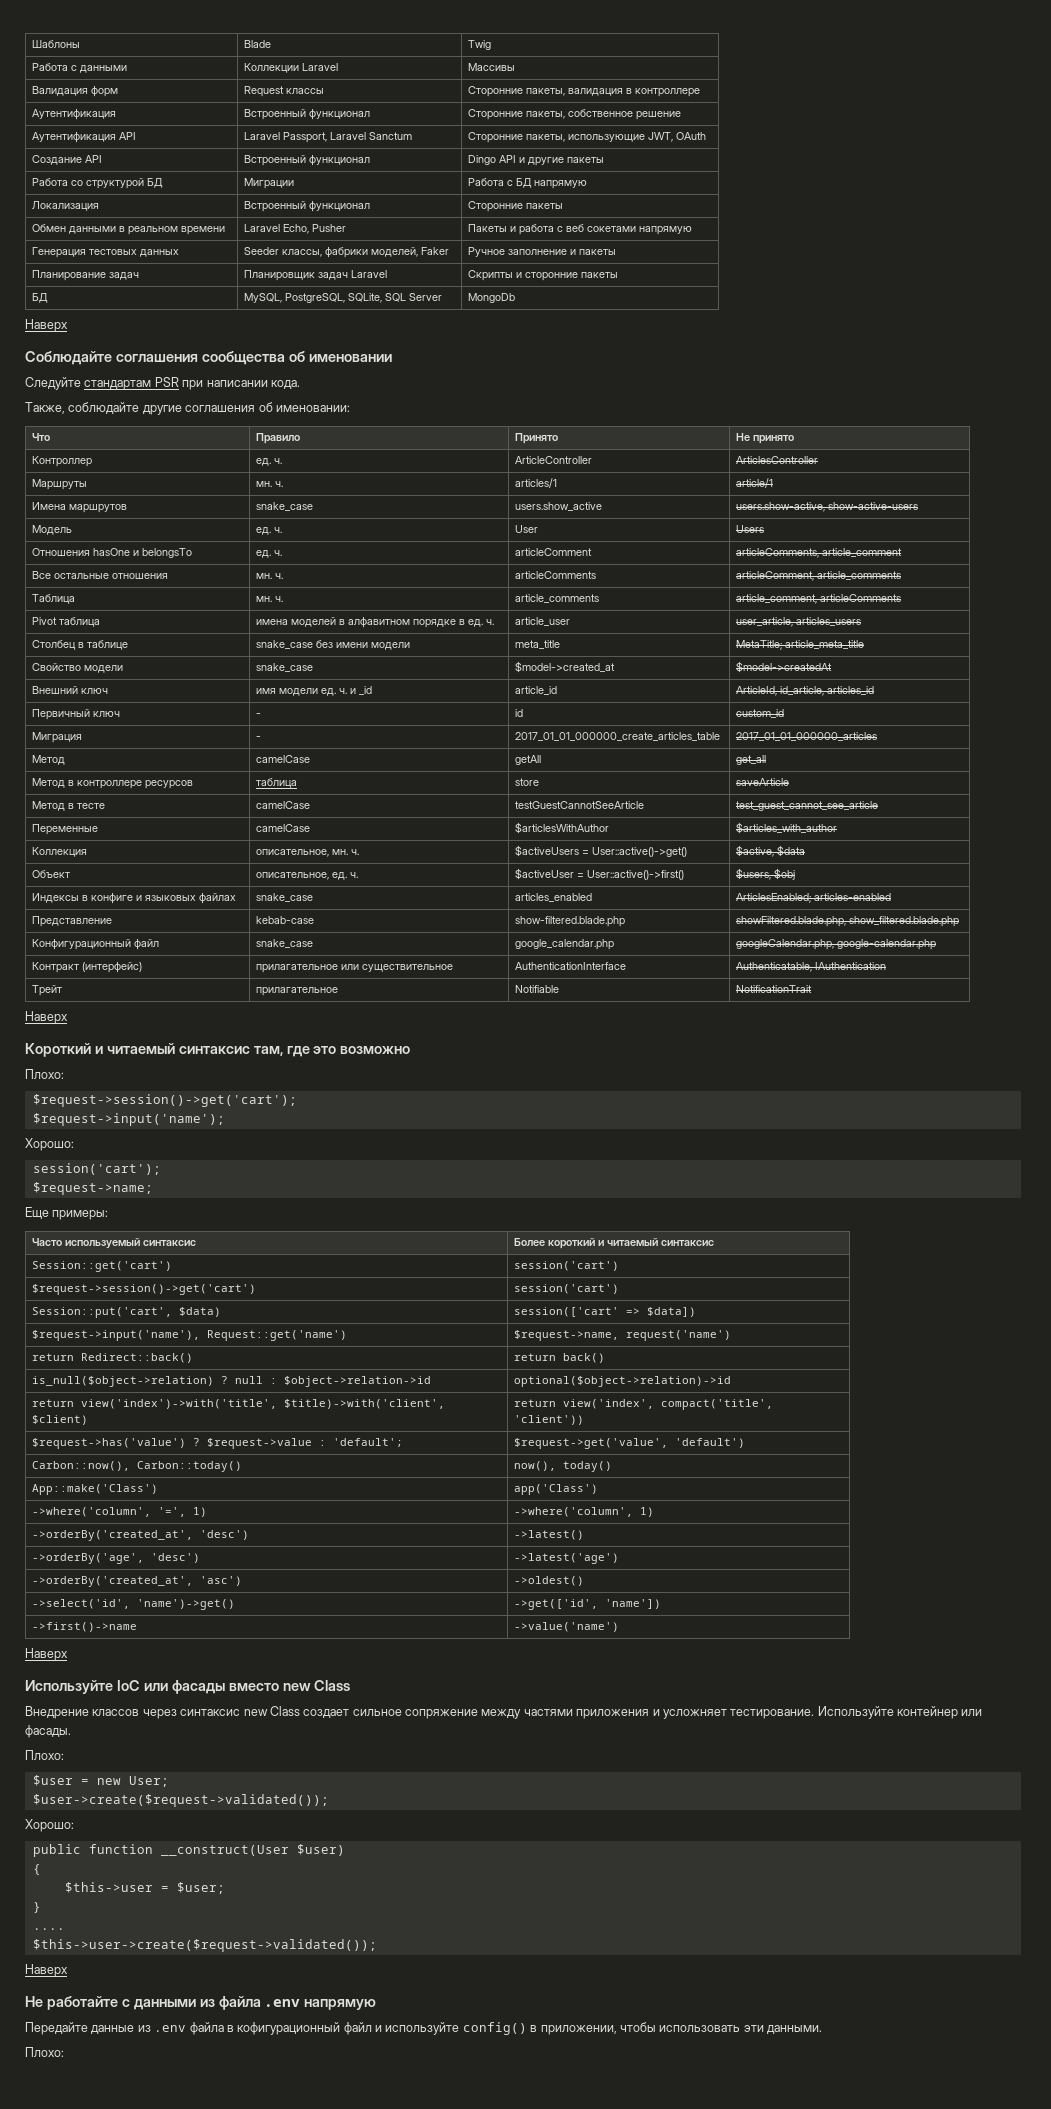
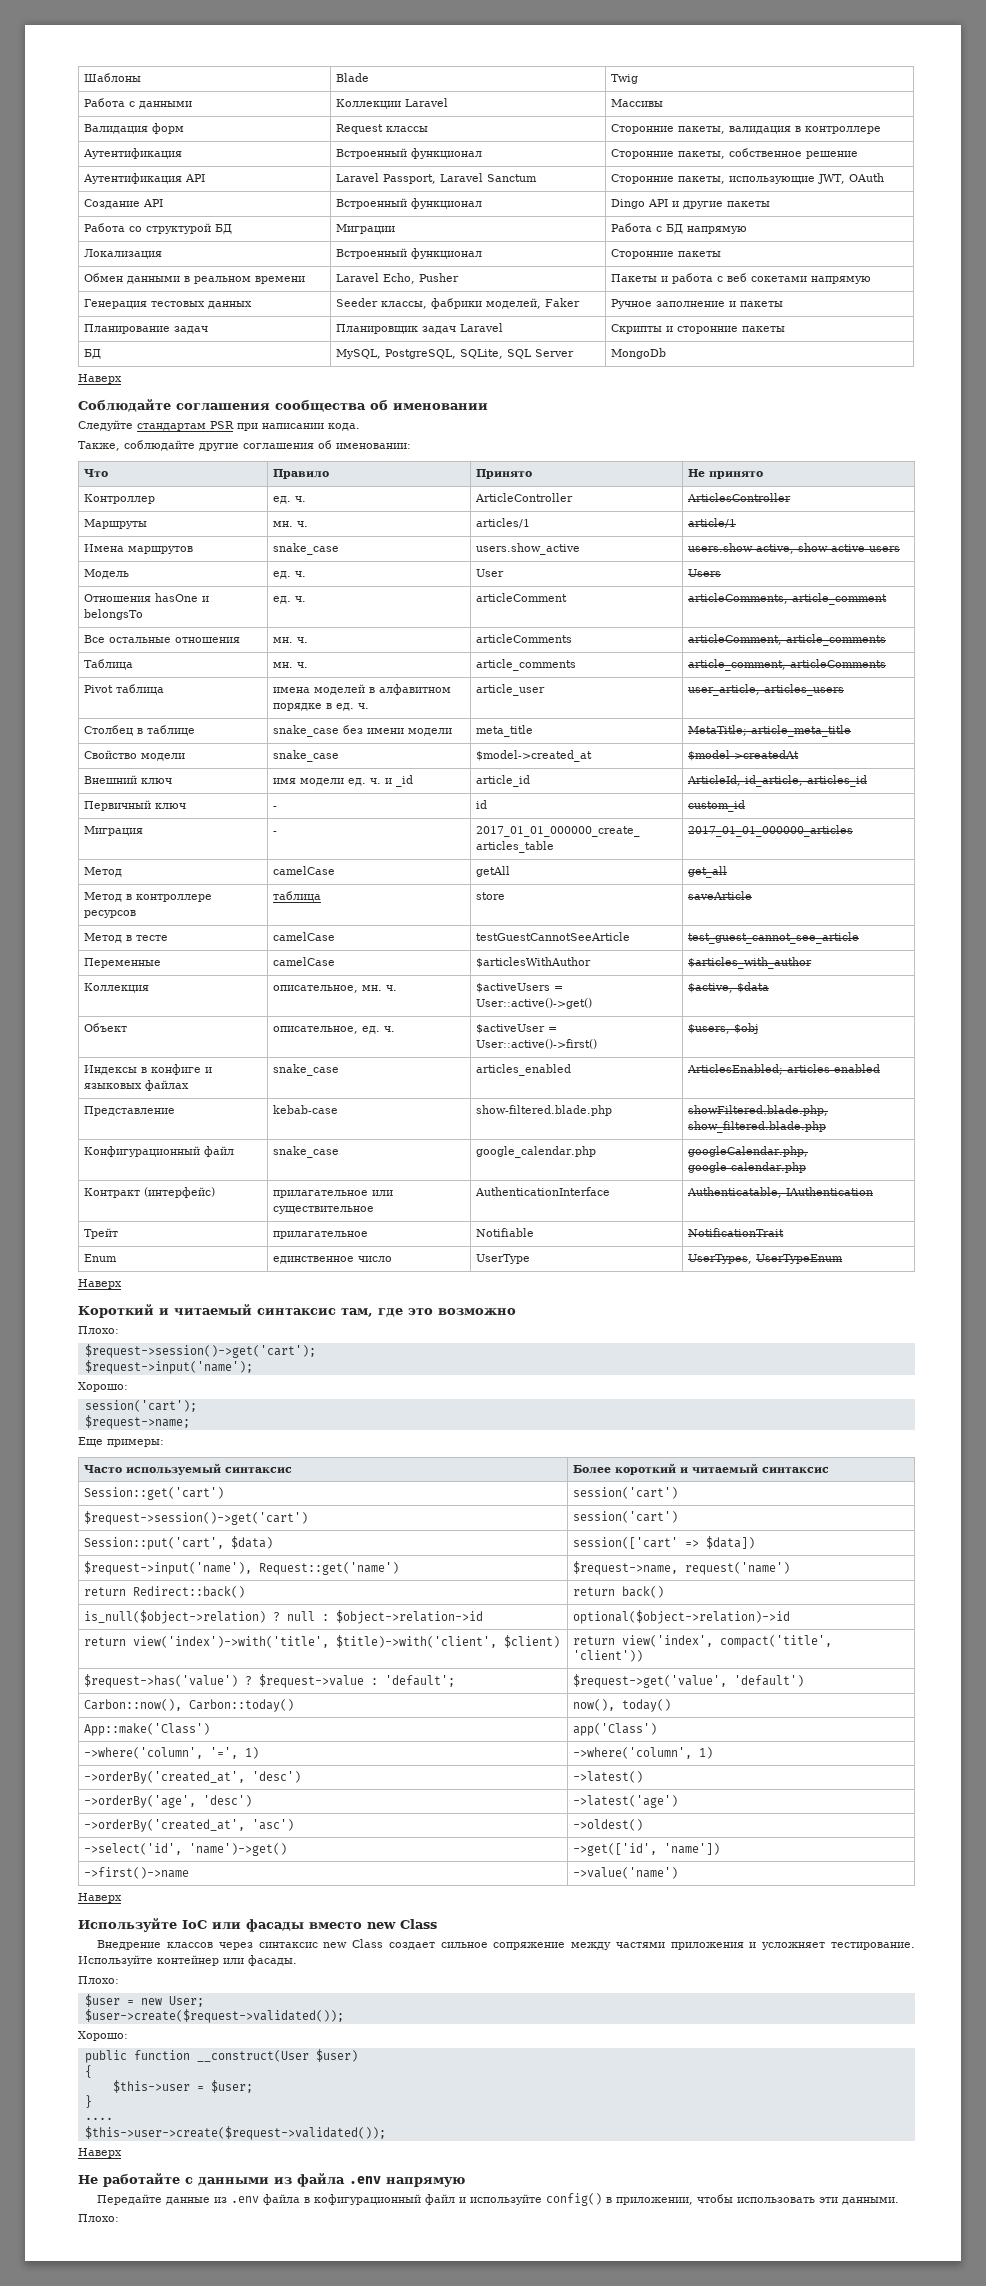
+ Enum | единственное число | UserType | UserTypes, UserTypeEnum

